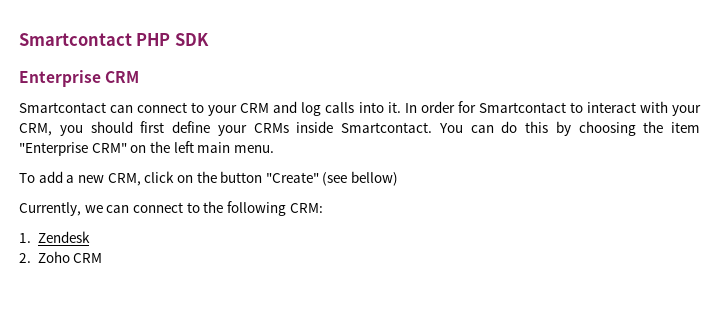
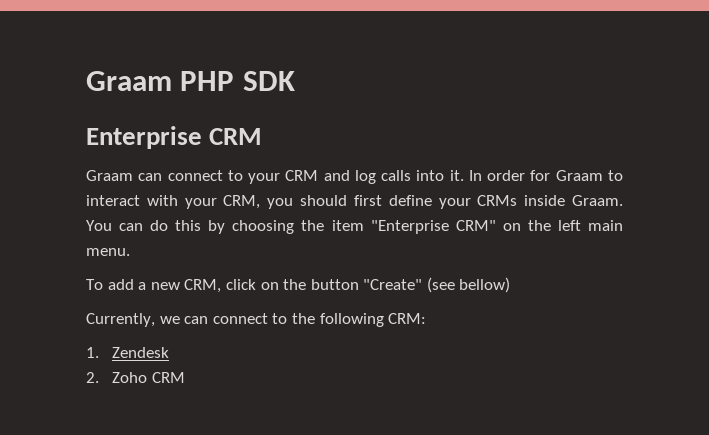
- Smartcontact PHP SDK
+ Graam PHP SDK
- Smartcontact can connect to your CRM and log calls into it.
+ Graam can connect to your CRM and log calls into it.
- In order for Smartcontact to interact with your CRM, you should first define your CRMs inside Smartcontact.
+ In order for Graam to interact with your CRM, you should first define your CRMs inside Graam.

